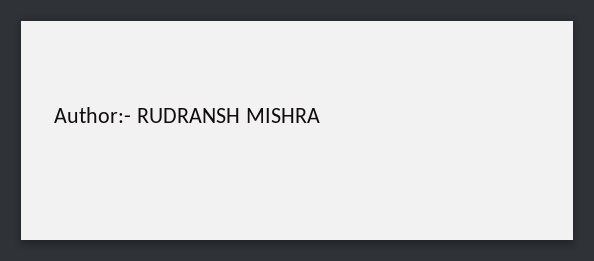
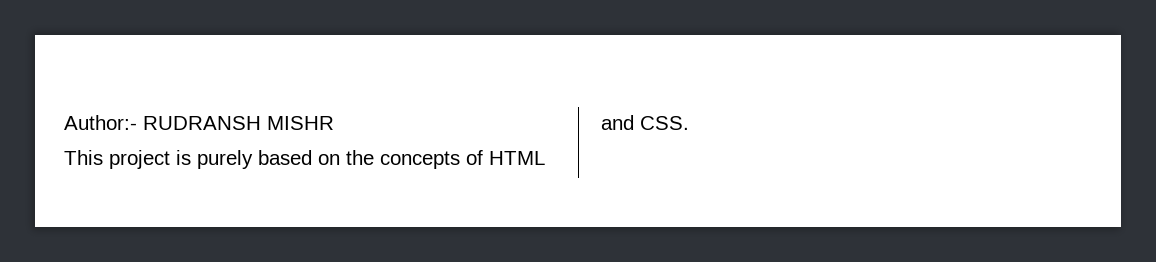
- Author:- RUDRANSH MISHRA
+ Author:- RUDRANSH MISHR
+ This project is purely based on the concepts of HTML and CSS.

